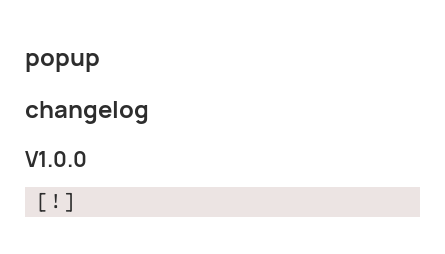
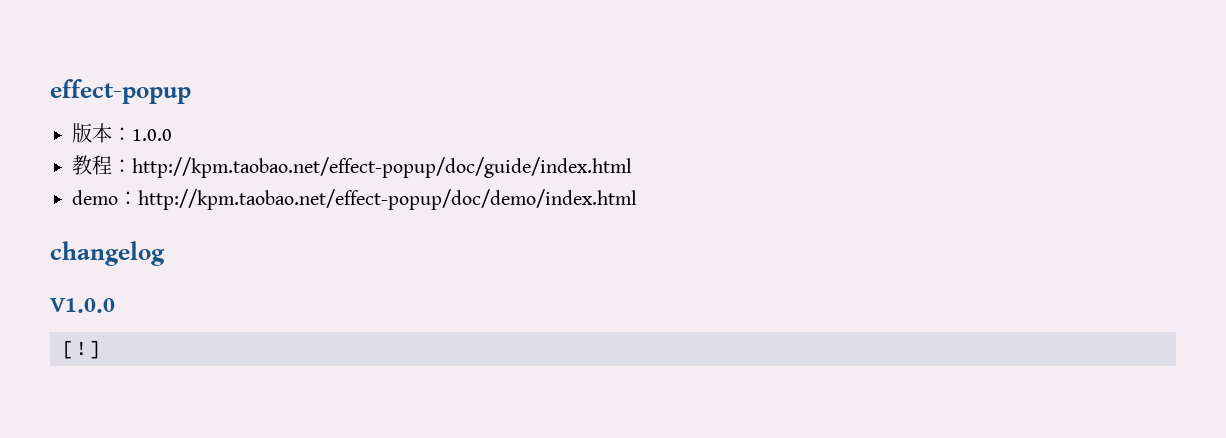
- popup
+ effect-popup
+ 版本：1.0.0
+ 教程：http://kpm.taobao.net/effect-popup/doc/guide/index.html
+ demo：http://kpm.taobao.net/effect-popup/doc/demo/index.html

